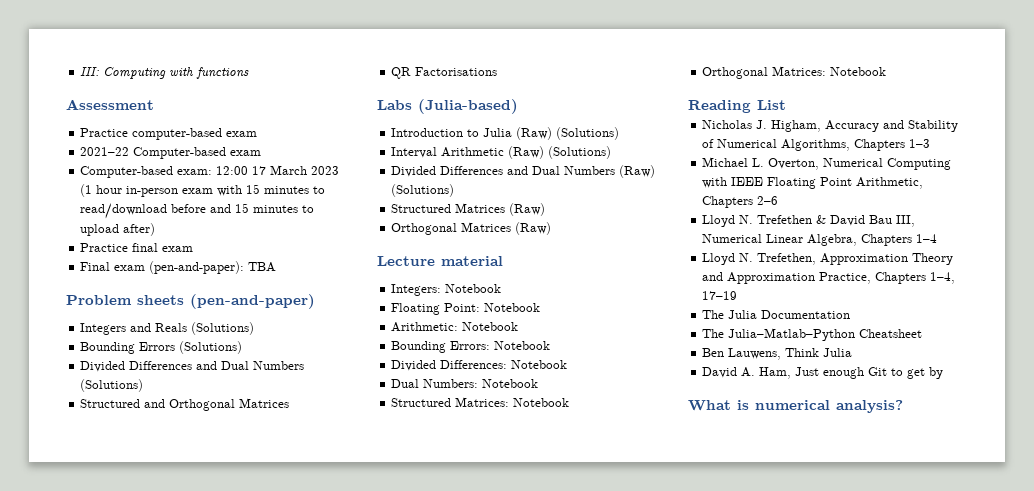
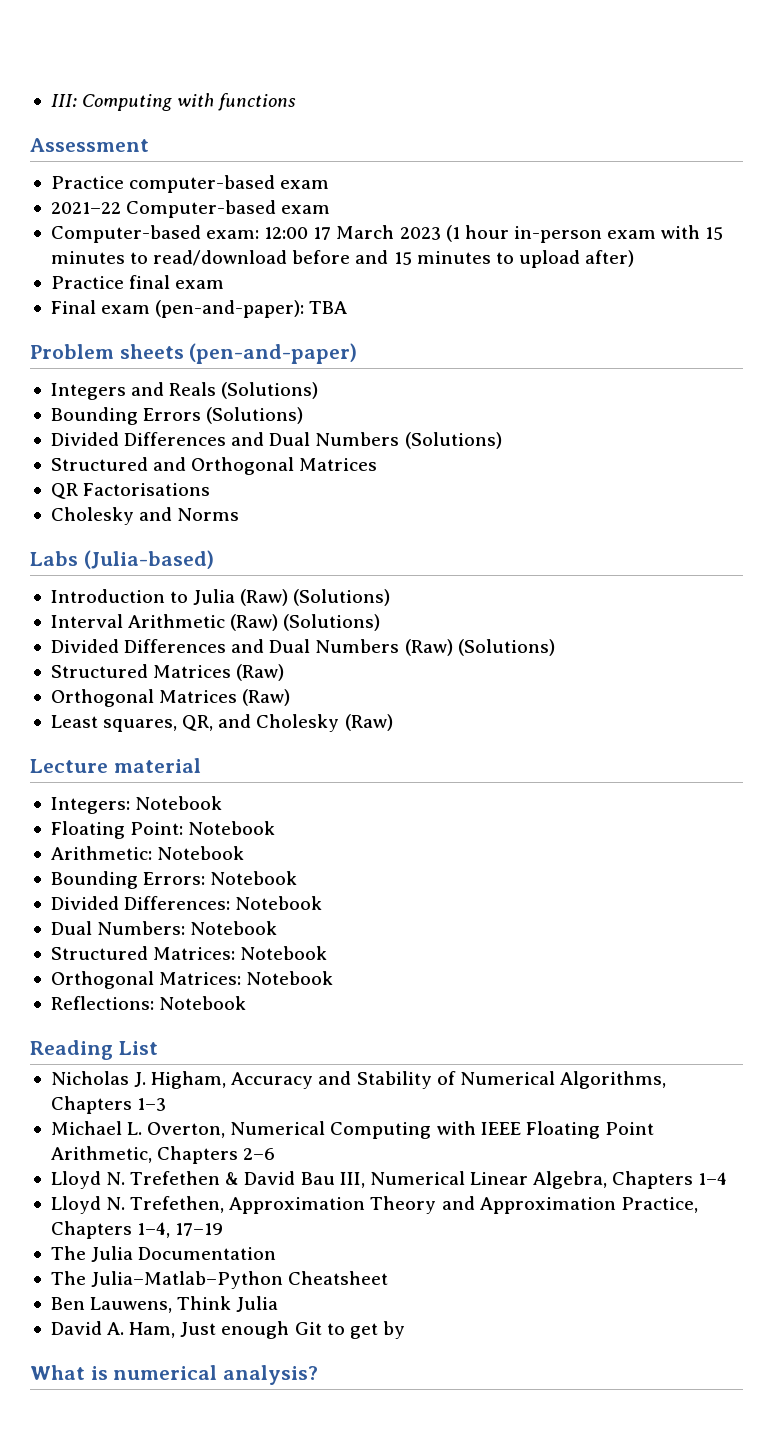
+ Cholesky and Norms
+ Least squares, QR, and Cholesky (Raw)
+ Reflections: Notebook

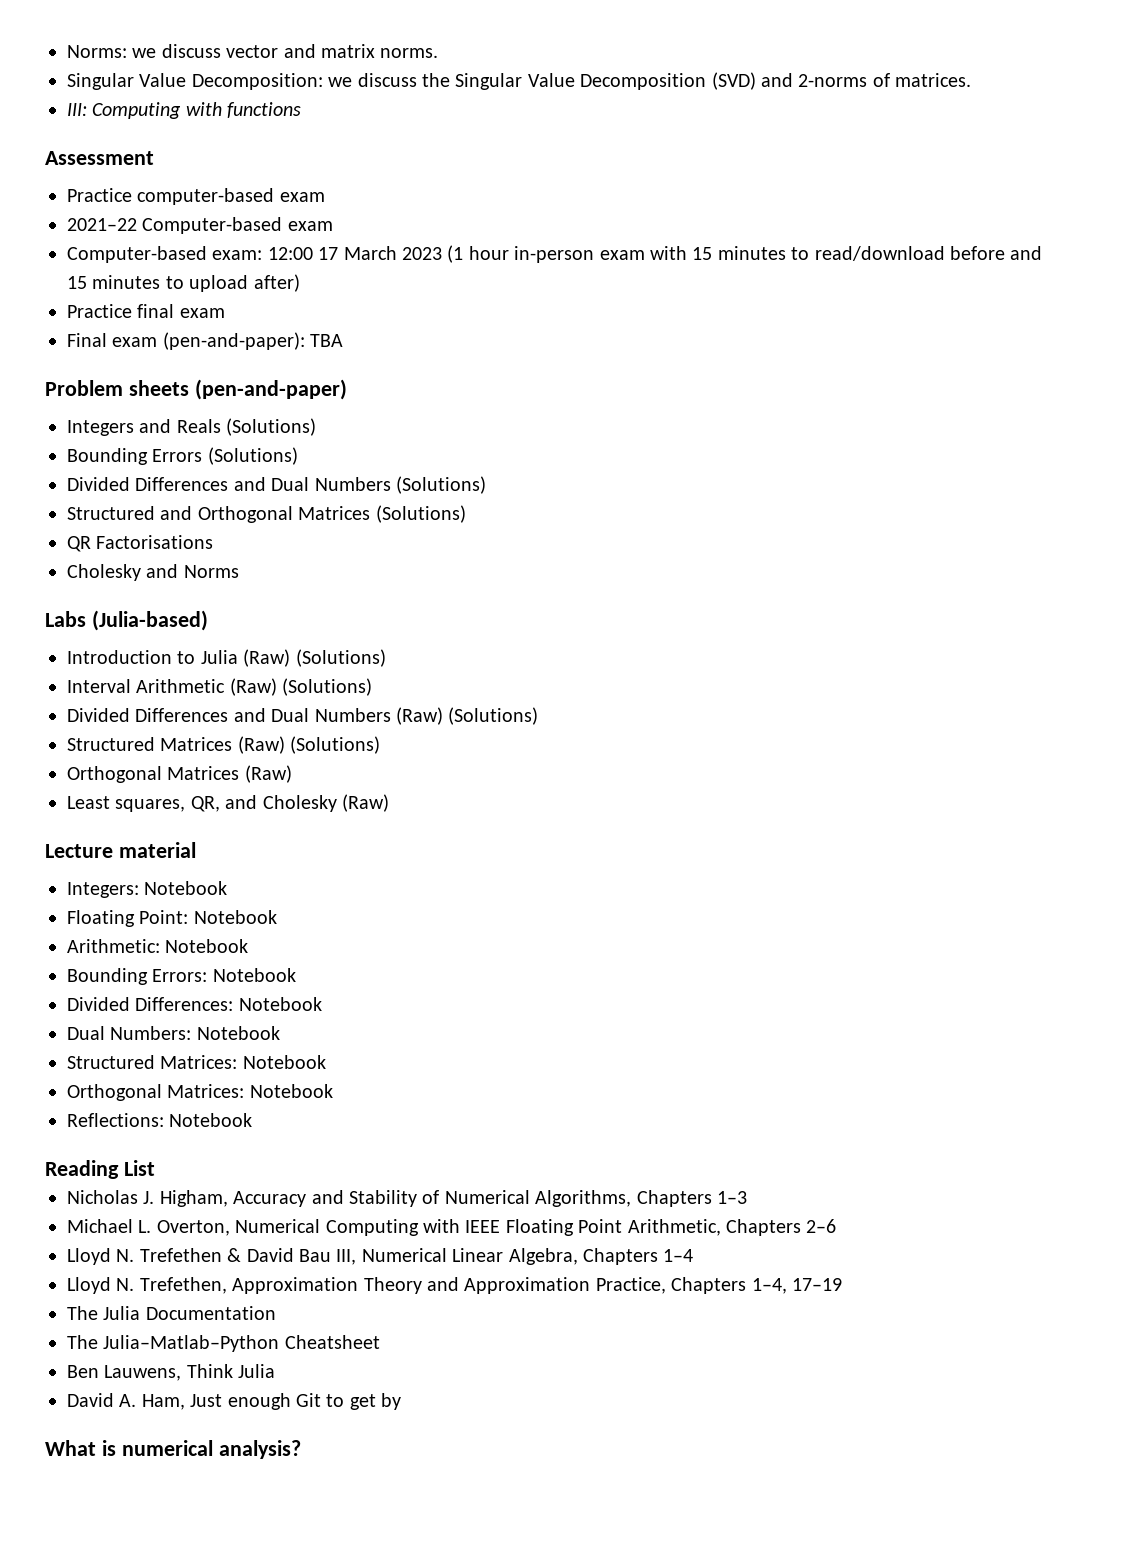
+ Norms: we discuss vector and matrix norms.
+ Singular Value Decomposition: we discuss the Singular Value Decomposition (SVD) and 2-norms of matrices.
- Structured and Orthogonal Matrices
+ Structured and Orthogonal Matrices (Solutions)
- Structured Matrices (Raw)
+ Structured Matrices (Raw) (Solutions)

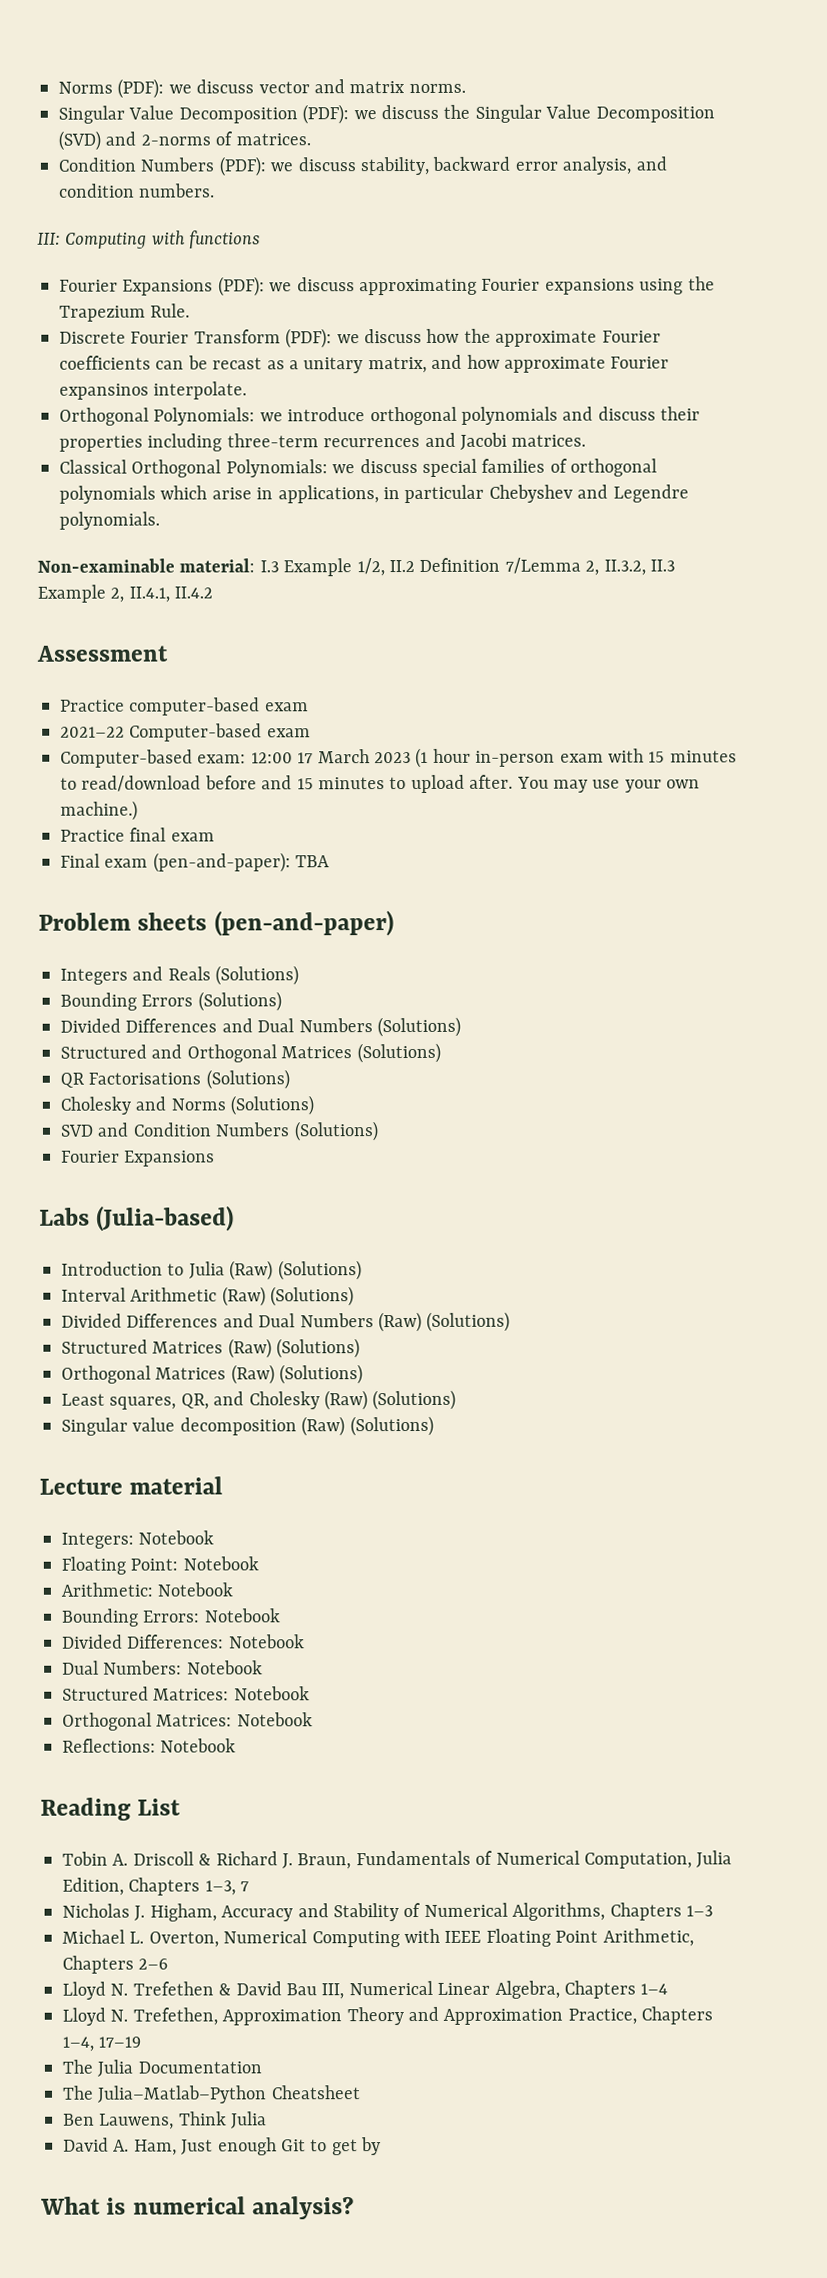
- Norms: we discuss vector and matrix norms.
+ Norms (PDF): we discuss vector and matrix norms.
- Singular Value Decomposition: we discuss the Singular Value Decomposition (SVD) and 2-norms of matrices.
+ Singular Value Decomposition (PDF): we discuss the Singular Value Decomposition (SVD) and 2-norms of matrices.
+ Condition Numbers (PDF): we discuss stability, backward error analysis, and condition numbers.
  III: Computing with functions
+ Fourier Expansions (PDF): we discuss approximating Fourier expansions using the Trapezium Rule.
+ Discrete Fourier Transform (PDF): we discuss how the approximate Fourier coefficients can be recast as a unitary matrix, and how approximate Fourier expansinos interpolate.
+ Orthogonal Polynomials: we introduce orthogonal polynomials and discuss their properties including three-term recurrences and Jacobi matrices.
+ Classical Orthogonal Polynomials: we discuss special families of orthogonal polynomials which arise in applications, in particular Chebyshev and Legendre polynomials.
+ Non-examinable material: I.3 Example 1/2, II.2 Definition 7/Lemma 2, II.3.2, II.3 Example 2, II.4.1, II.4.2
- Computer-based exam: 12:00 17 March 2023 (1 hour in-person exam with 15 minutes to read/download before and 15 minutes to upload after)
+ Computer-based exam: 12:00 17 March 2023 (1 hour in-person exam with 15 minutes to read/download before and 15 minutes to upload after. You may use your own machine.)
- QR Factorisations
+ QR Factorisations (Solutions)
- Cholesky and Norms
+ Cholesky and Norms (Solutions)
+ SVD and Condition Numbers (Solutions)
+ Fourier Expansions
- Orthogonal Matrices (Raw)
+ Orthogonal Matrices (Raw) (Solutions)
- Least squares, QR, and Cholesky (Raw)
+ Least squares, QR, and Cholesky (Raw) (Solutions)
+ Singular value decomposition (Raw) (Solutions)
+ Tobin A. Driscoll & Richard J. Braun, Fundamentals of Numerical Computation, Julia Edition, Chapters 1–3, 7

